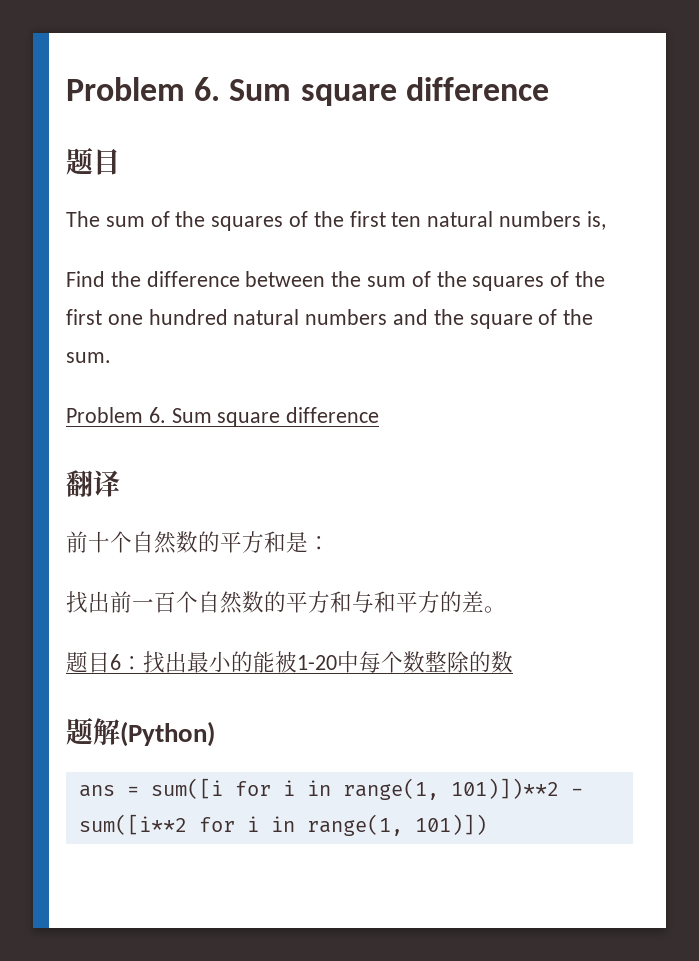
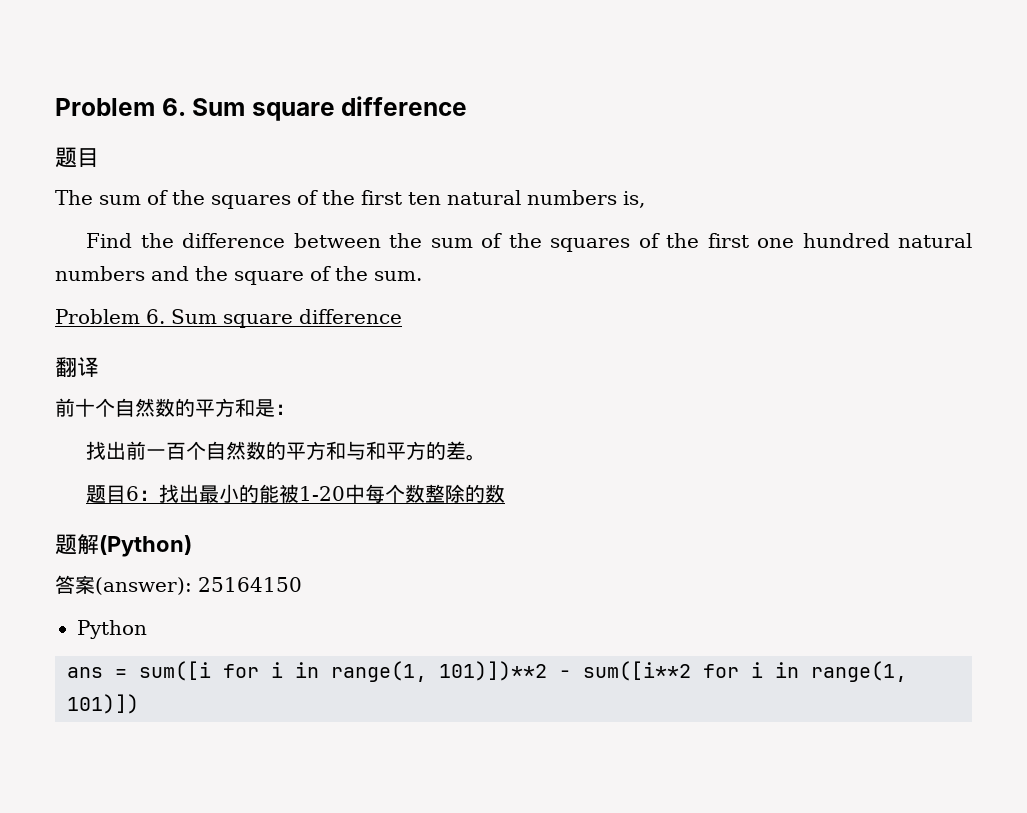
+ 答案(answer): 25164150
+ Python

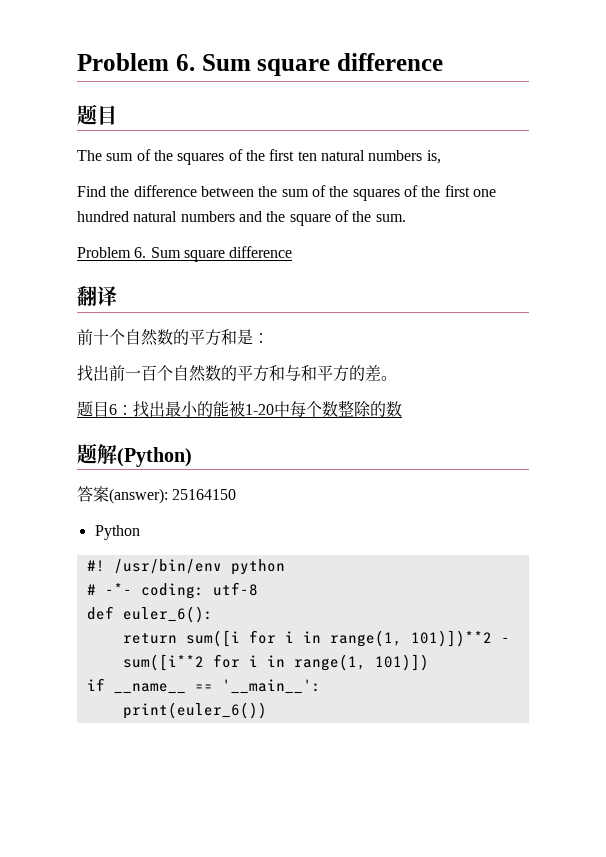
- ans = sum([i for i in range(1, 101)])**2 - sum([i**2 for i in range(1, 101)])
+ #! /usr/bin/env python
+ # -*- coding: utf-8
+ def euler_6():
+ return sum([i for i in range(1, 101)])**2 - sum([i**2 for i in range(1, 101)])
+ if __name__ == '__main__':
+ print(euler_6())

